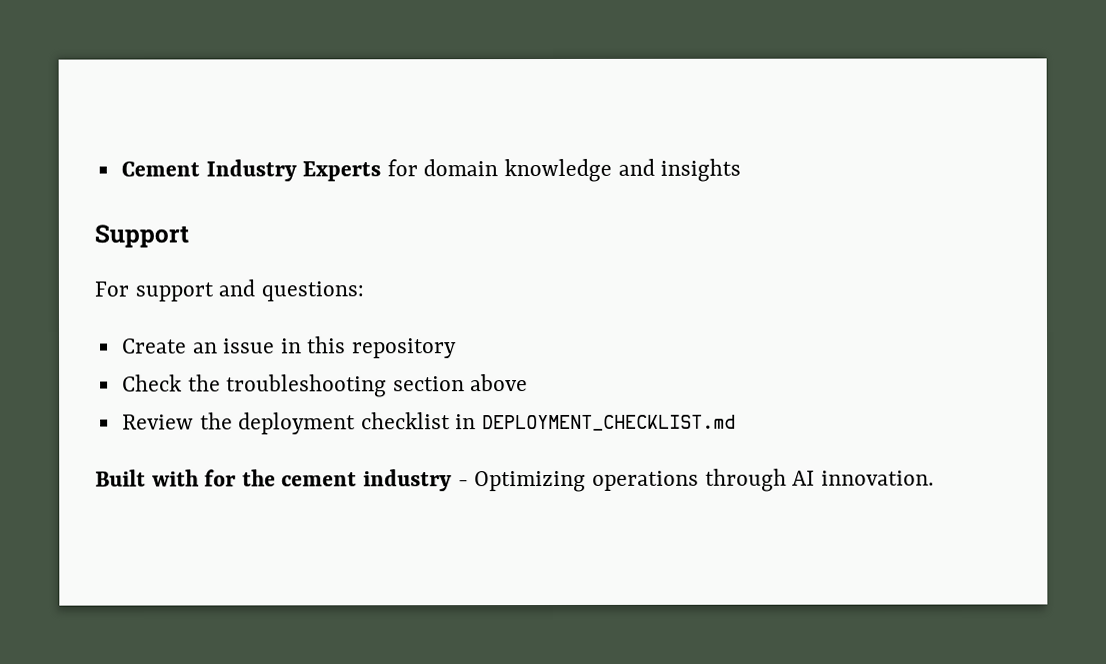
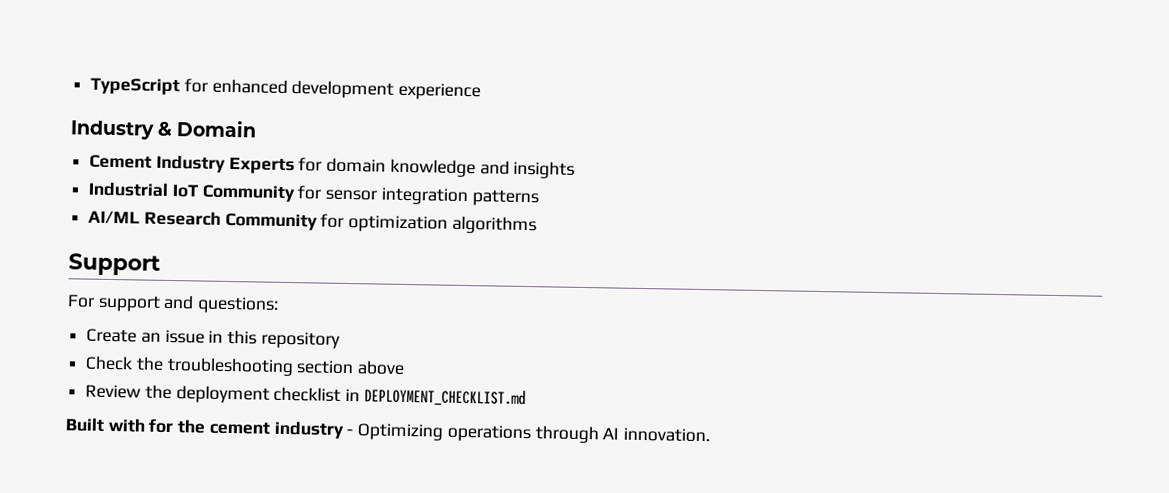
+ TypeScript for enhanced development experience
+ Industry & Domain
+ Industrial IoT Community for sensor integration patterns
+ AI/ML Research Community for optimization algorithms

